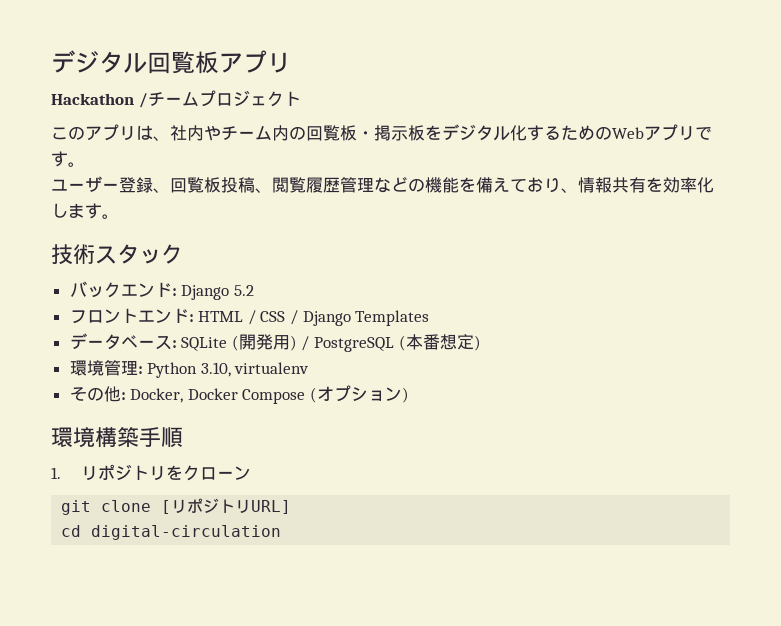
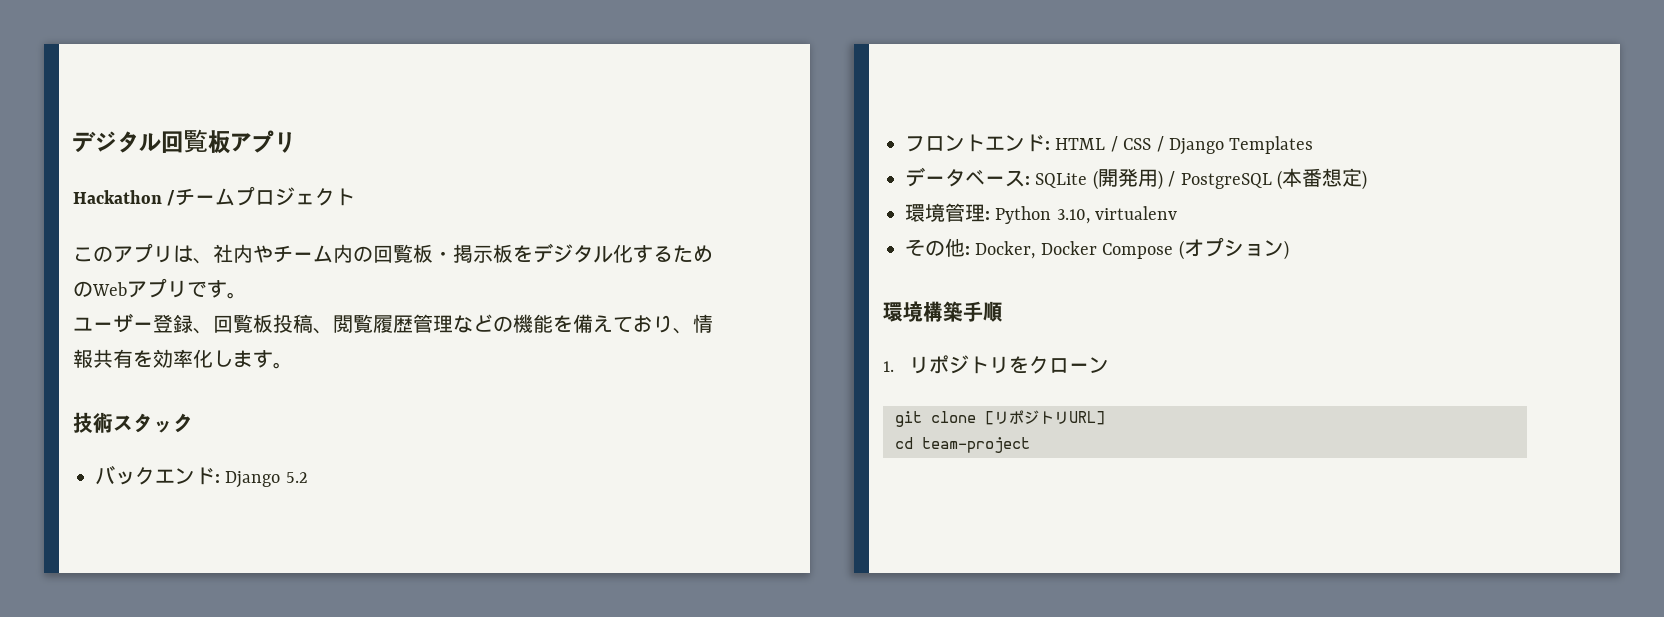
- cd digital-circulation
+ cd team-project

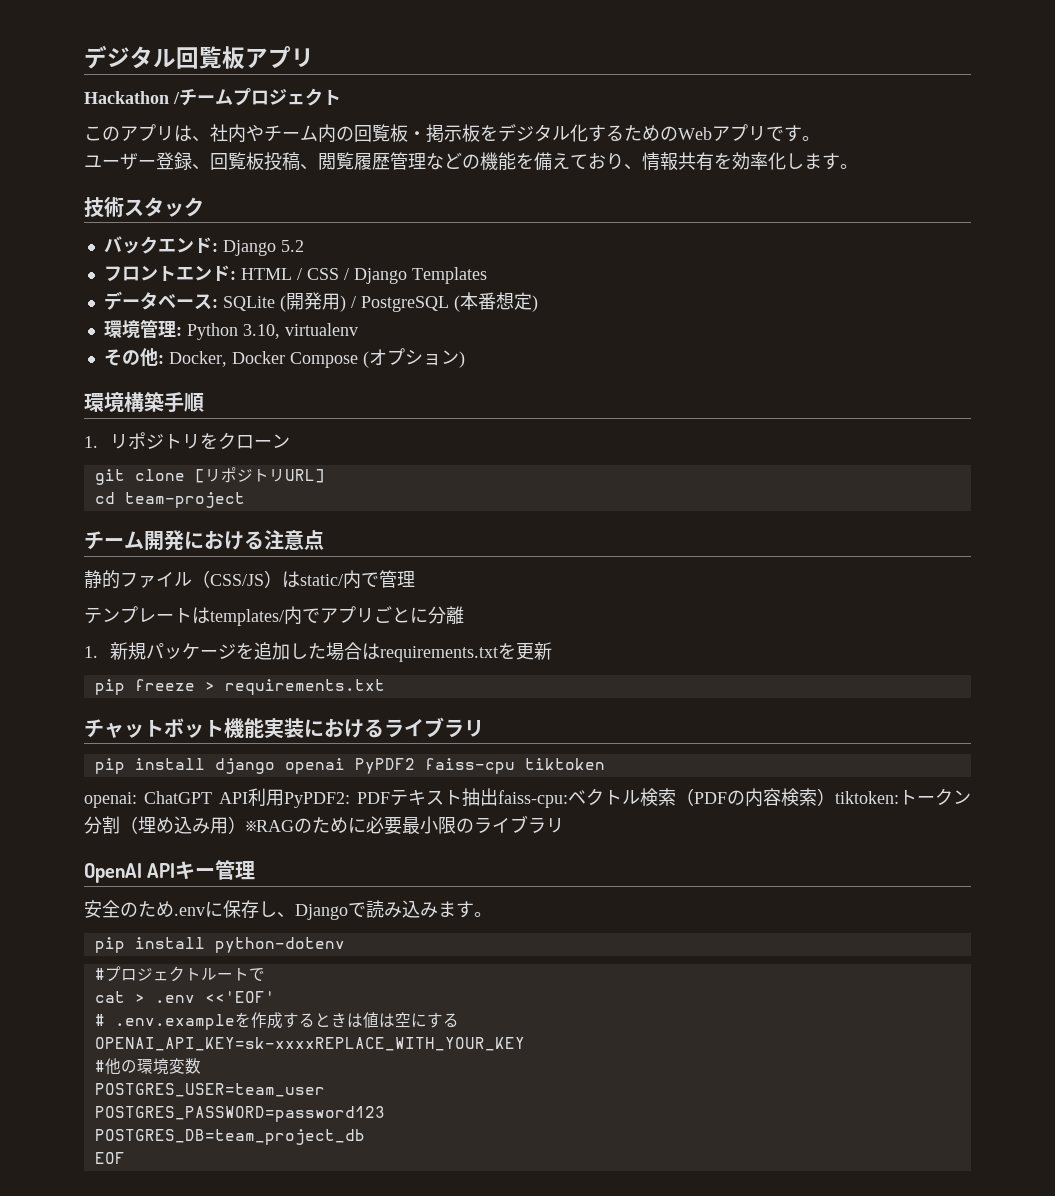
+ チーム開発における注意点
+ 静的ファイル（CSS/JS）はstatic/内で管理
+ テンプレートはtemplates/内でアプリごとに分離
+ 1.新規パッケージを追加した場合はrequirements.txtを更新
+ pip freeze > requirements.txt
+ チャットボット機能実装におけるライブラリ
+ pip install django openai PyPDF2 faiss-cpu tiktoken
+ openai: ChatGPT API利用PyPDF2: PDFテキスト抽出faiss-cpu:ベクトル検索（PDFの内容検索）tiktoken:トークン分割（埋め込み用）※RAGのために必要最小限のライブラリ
+ OpenAI APIキー管理
+ 安全のため.envに保存し、Djangoで読み込みます。
+ pip install python-dotenv
+ #プロジェクトルートで
+ cat > .env <<'EOF'
+ # .env.exampleを作成するときは値は空にする
+ OPENAI_API_KEY=sk-xxxxREPLACE_WITH_YOUR_KEY
+ #他の環境変数
+ POSTGRES_USER=team_user
+ POSTGRES_PASSWORD=password123
+ POSTGRES_DB=team_project_db
+ EOF

